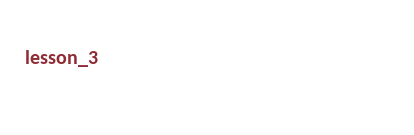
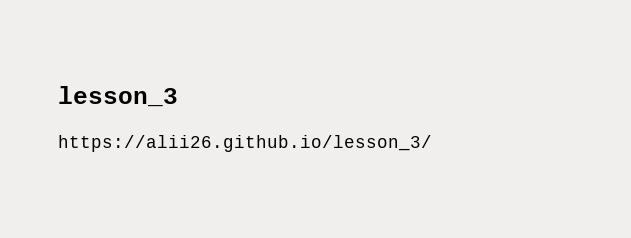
+ https://alii26.github.io/lesson_3/

